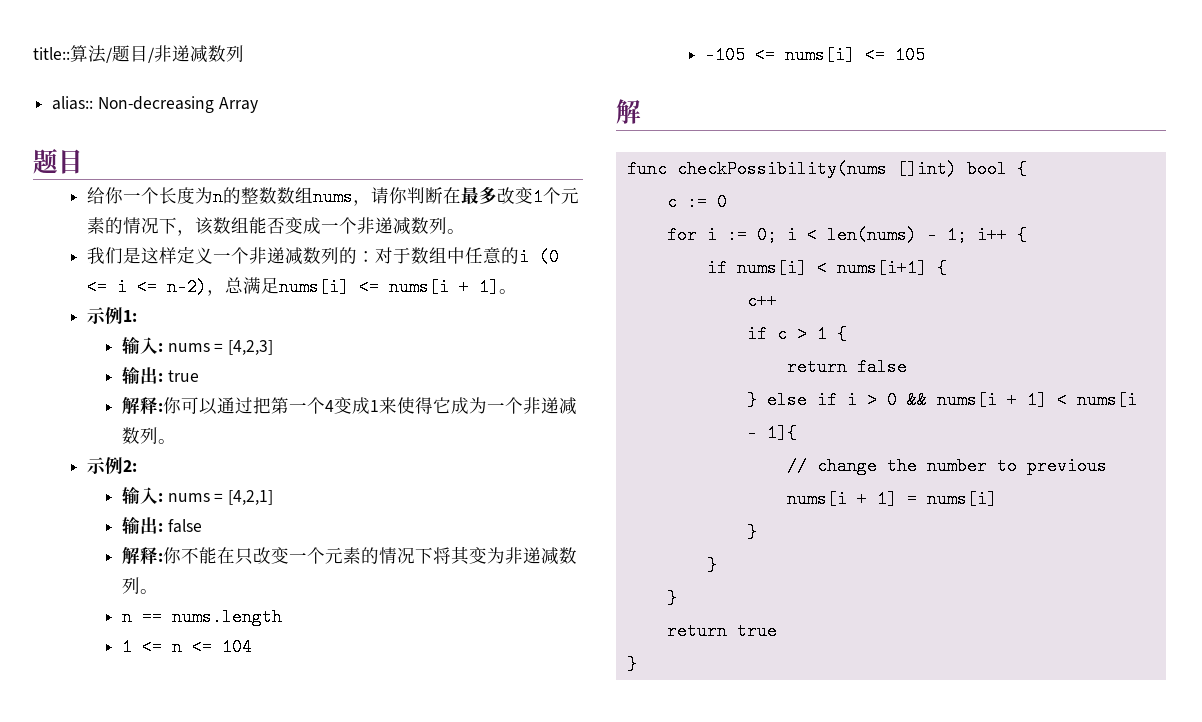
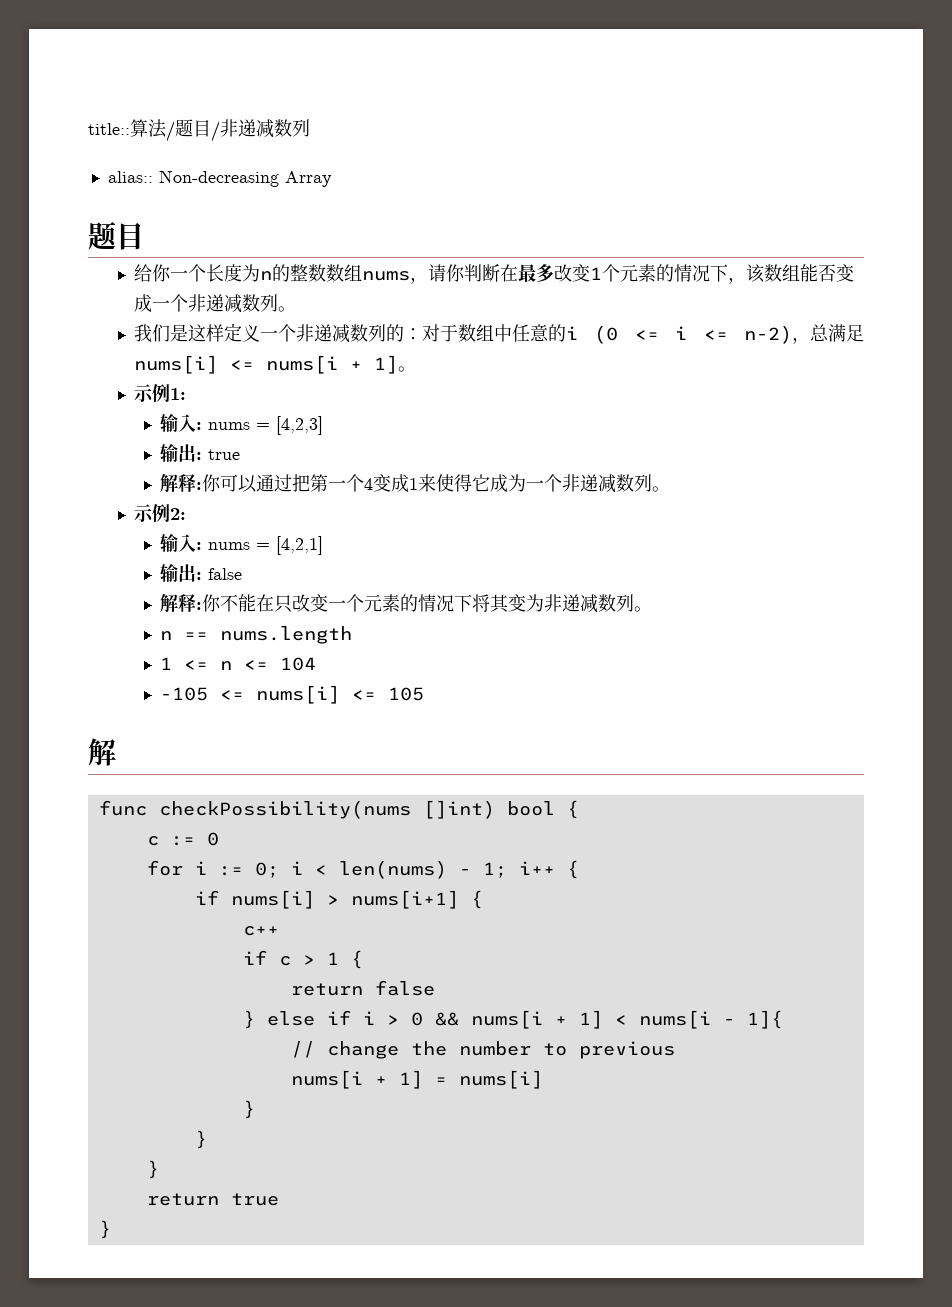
- if nums[i] < nums[i+1] {
+ if nums[i] > nums[i+1] {

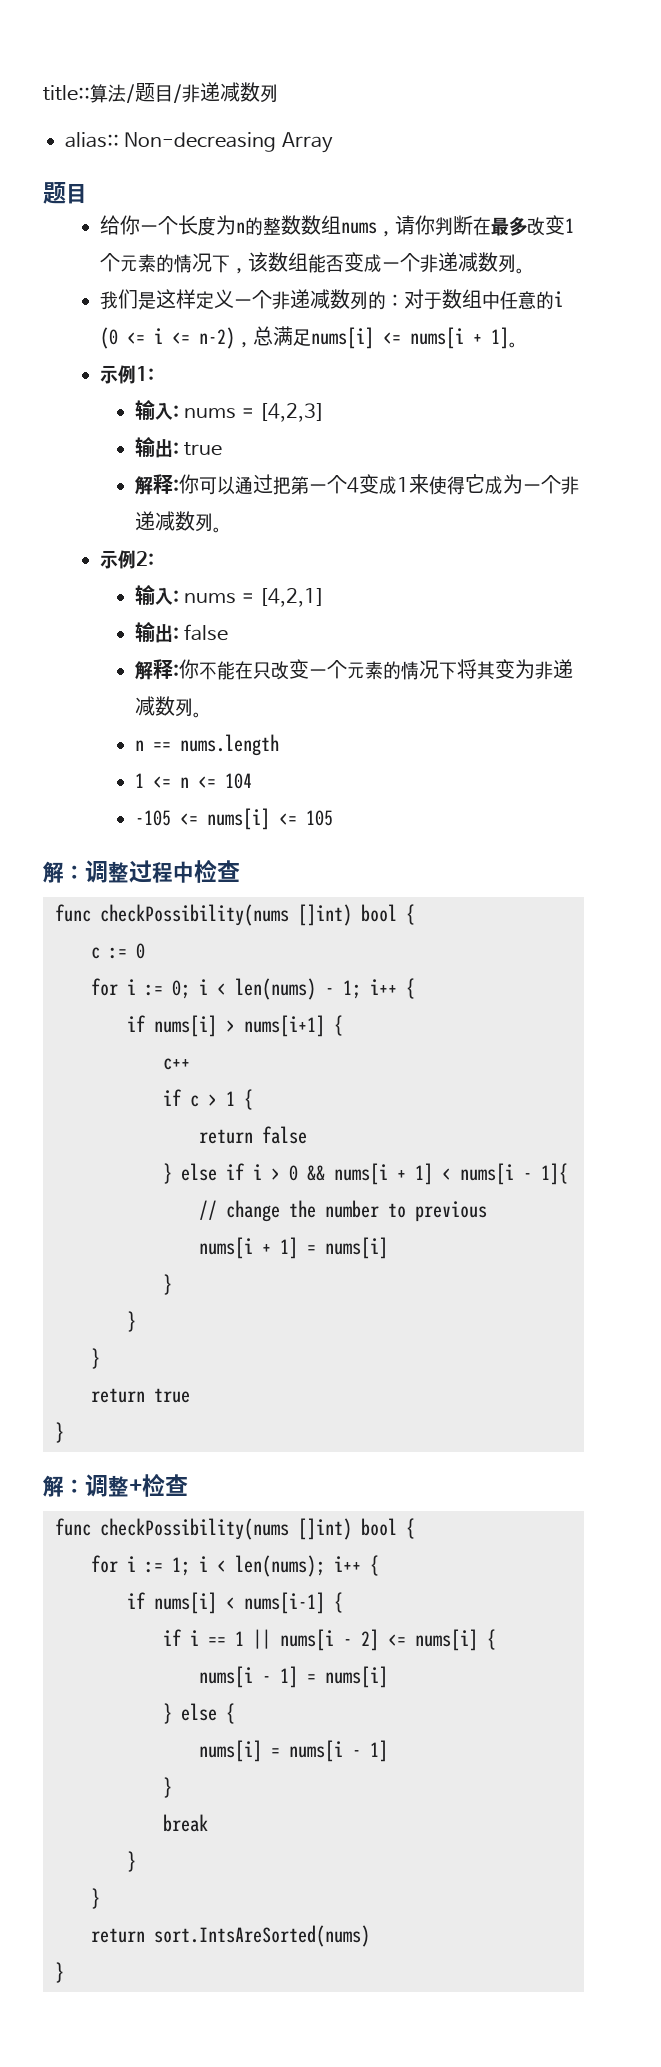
  -105 <= nums[i] <= 105
- 解
+ 解：调整过程中检查
+ 解：调整+检查
+ func checkPossibility(nums []int) bool {
+ for i := 1; i < len(nums); i++ {
+ if nums[i] < nums[i-1] {
+ if i == 1 || nums[i - 2] <= nums[i] {
+ nums[i - 1] = nums[i]
+ } else {
+ nums[i] = nums[i - 1]
+ }
+ break
+ }
+ }
+ return sort.IntsAreSorted(nums)
+ }

